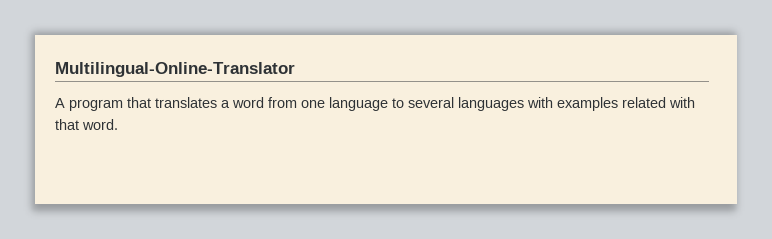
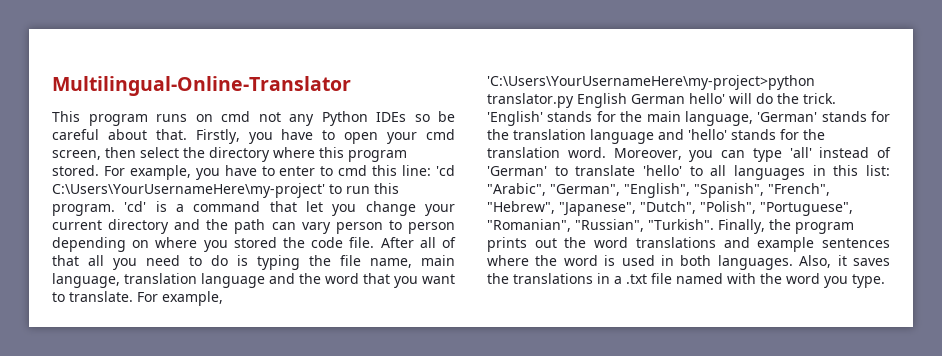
- A program that translates a word from one language to several languages with examples related with that word.
+ This program runs on cmd not any Python IDEs so be careful about that. Firstly, you have to open your cmd screen, then select the directory where this program stored. For example, you have to enter to cmd this line: 'cd C:\Users\YourUsernameHere\my-project' to run this program. 'cd' is a command that let you change your current directory and the path can vary person to person depending on where you stored the code file. After all of that all you need to do is typing the file name, main language, translation language and the word that you want to translate. For example, 'C:\Users\YourUsernameHere\my-project>python translator.py English German hello' will do the trick. 'English' stands for the main language, 'German' stands for the translation language and 'hello' stands for the translation word. Moreover, you can type 'all' instead of 'German' to translate 'hello' to all languages in this list: "Arabic", "German", "English", "Spanish", "French", "Hebrew", "Japanese", "Dutch", "Polish", "Portuguese", "Romanian", "Russian", "Turkish". Finally, the program prints out the word translations and example sentences where the word is used in both languages. Also, it saves the translations in a .txt file named with the word you type.

